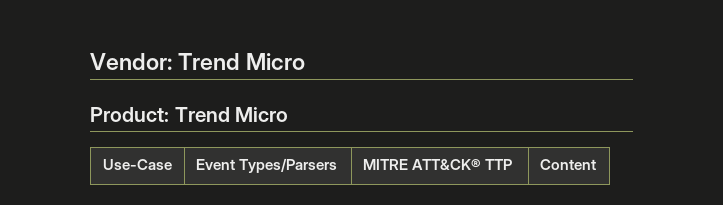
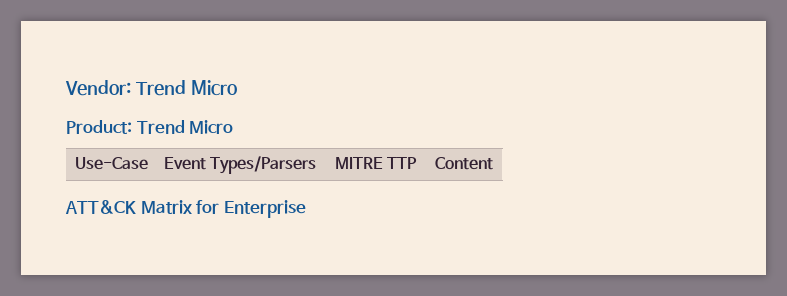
- Use-Case | Event Types/Parsers | MITRE ATT&CK® TTP | Content
+ Use-Case | Event Types/Parsers | MITRE TTP | Content
+ ATT&CK Matrix for Enterprise

